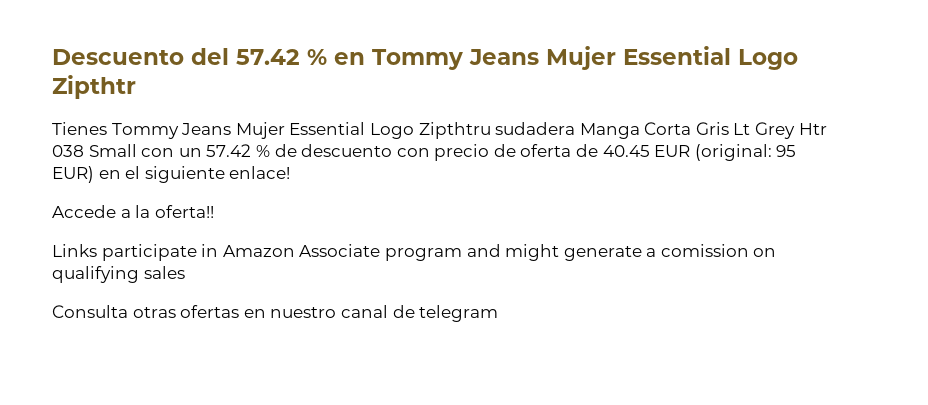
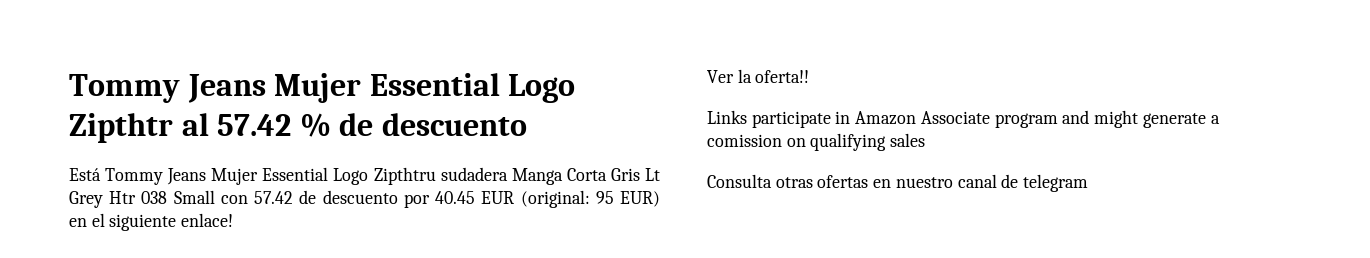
- Descuento del 57.42 % en Tommy Jeans Mujer Essential Logo Zipthtr
- Tienes Tommy Jeans Mujer Essential Logo Zipthtru sudadera Manga Corta Gris Lt Grey Htr 038 Small con un 57.42 % de descuento con precio de oferta de 40.45 EUR (original: 95 EUR) en el siguiente enlace!
+ Tommy Jeans Mujer Essential Logo Zipthtr al 57.42 % de descuento
+ Está Tommy Jeans Mujer Essential Logo Zipthtru sudadera Manga Corta Gris Lt Grey Htr 038 Small con 57.42 de descuento por 40.45 EUR (original: 95 EUR) en el siguiente enlace!
- Accede a la oferta!!
+ Ver la oferta!!

